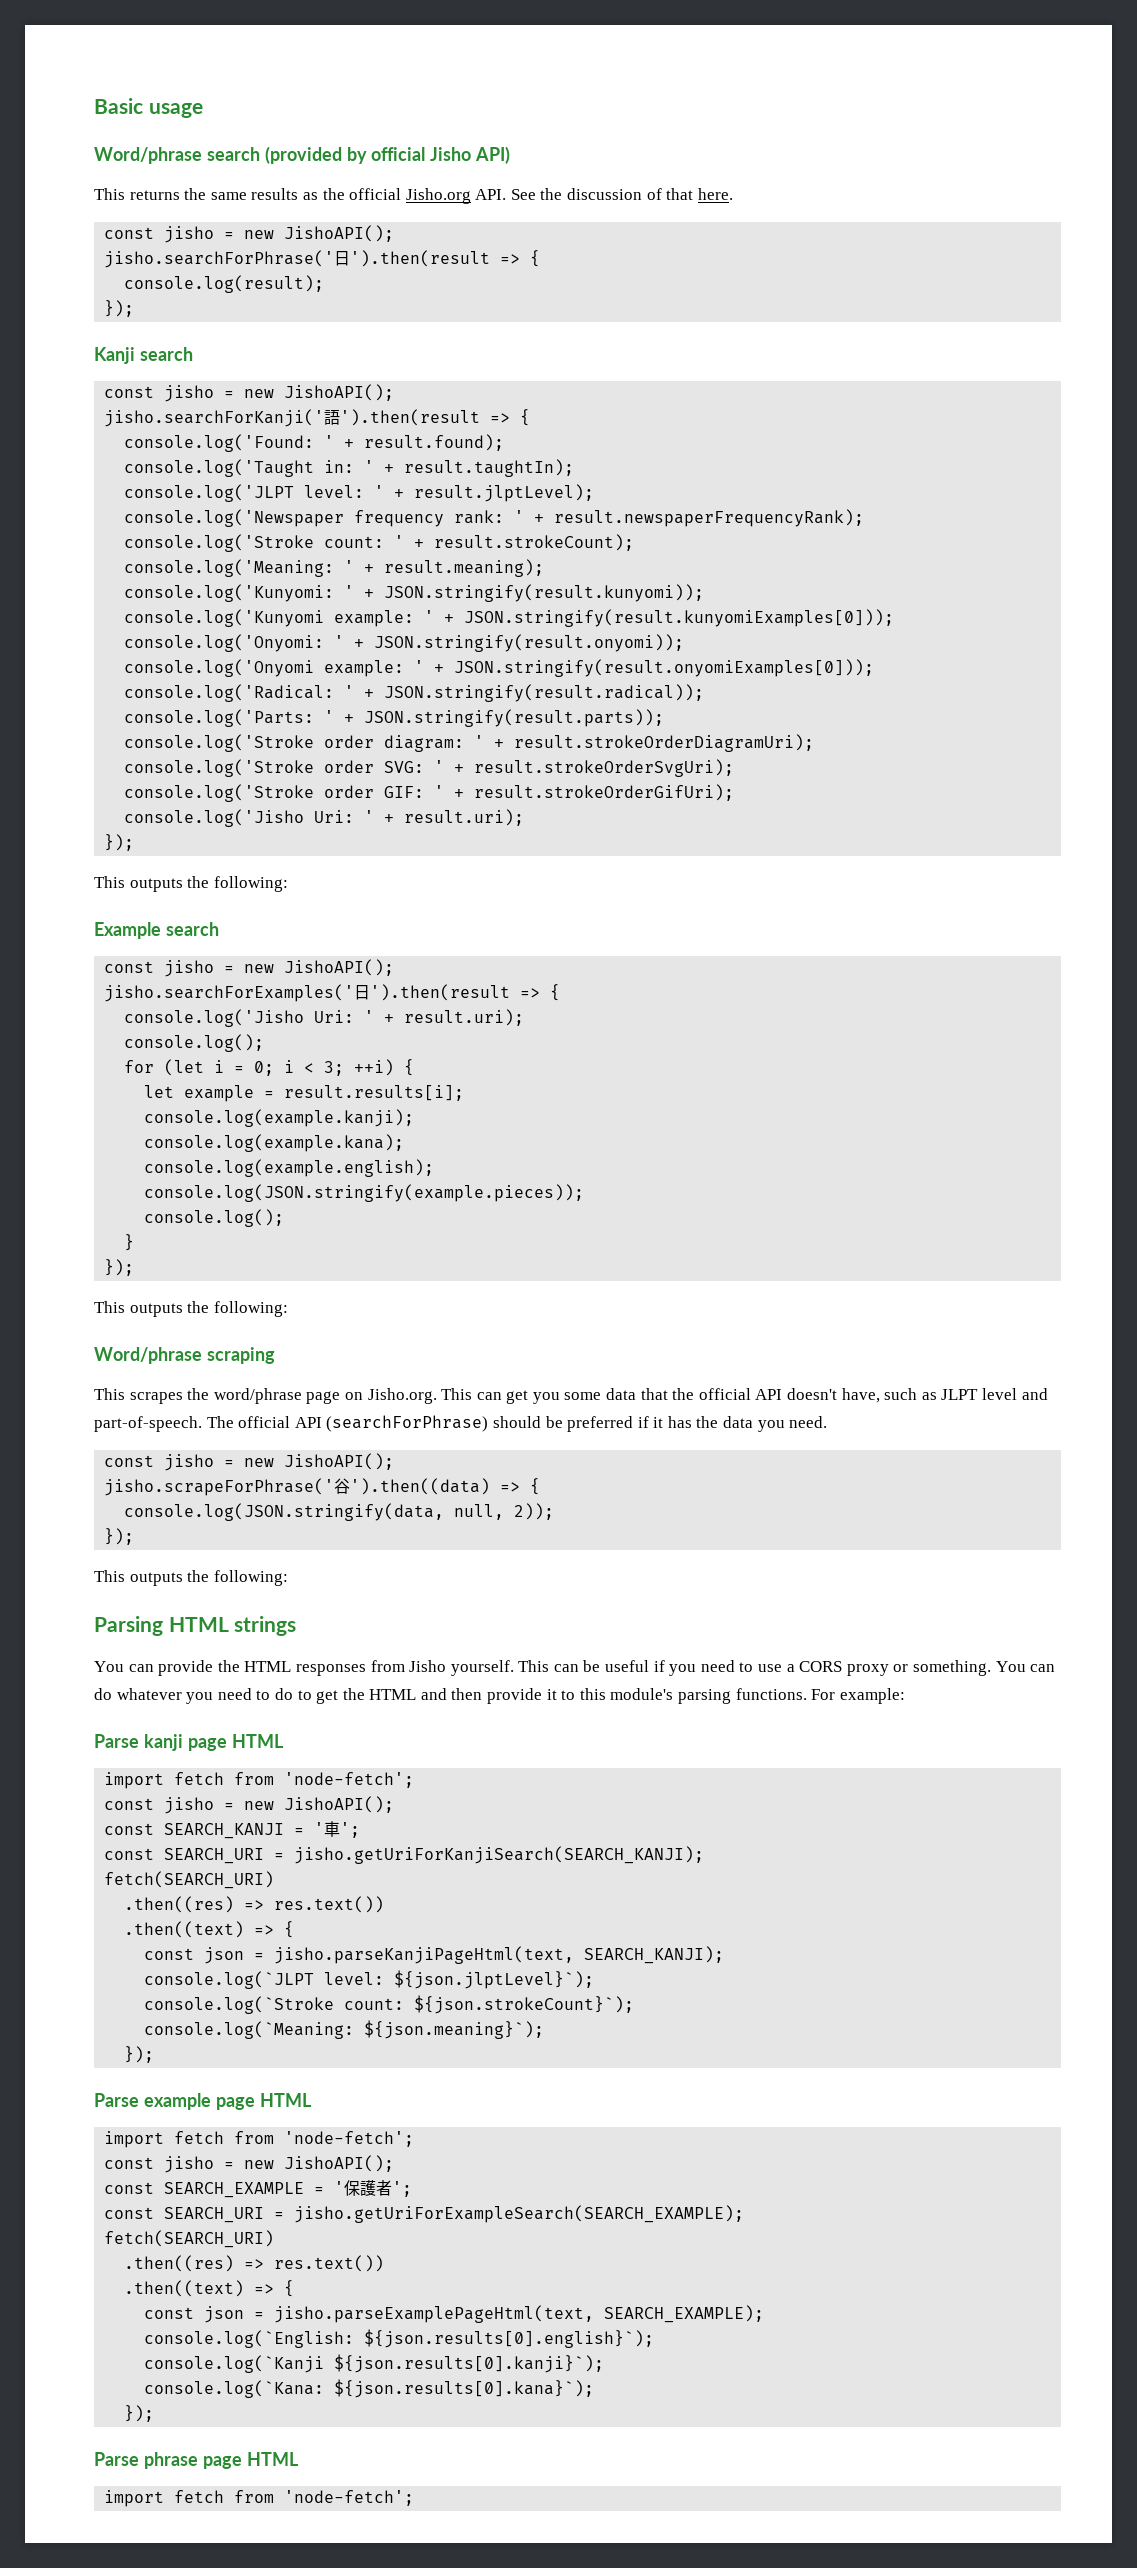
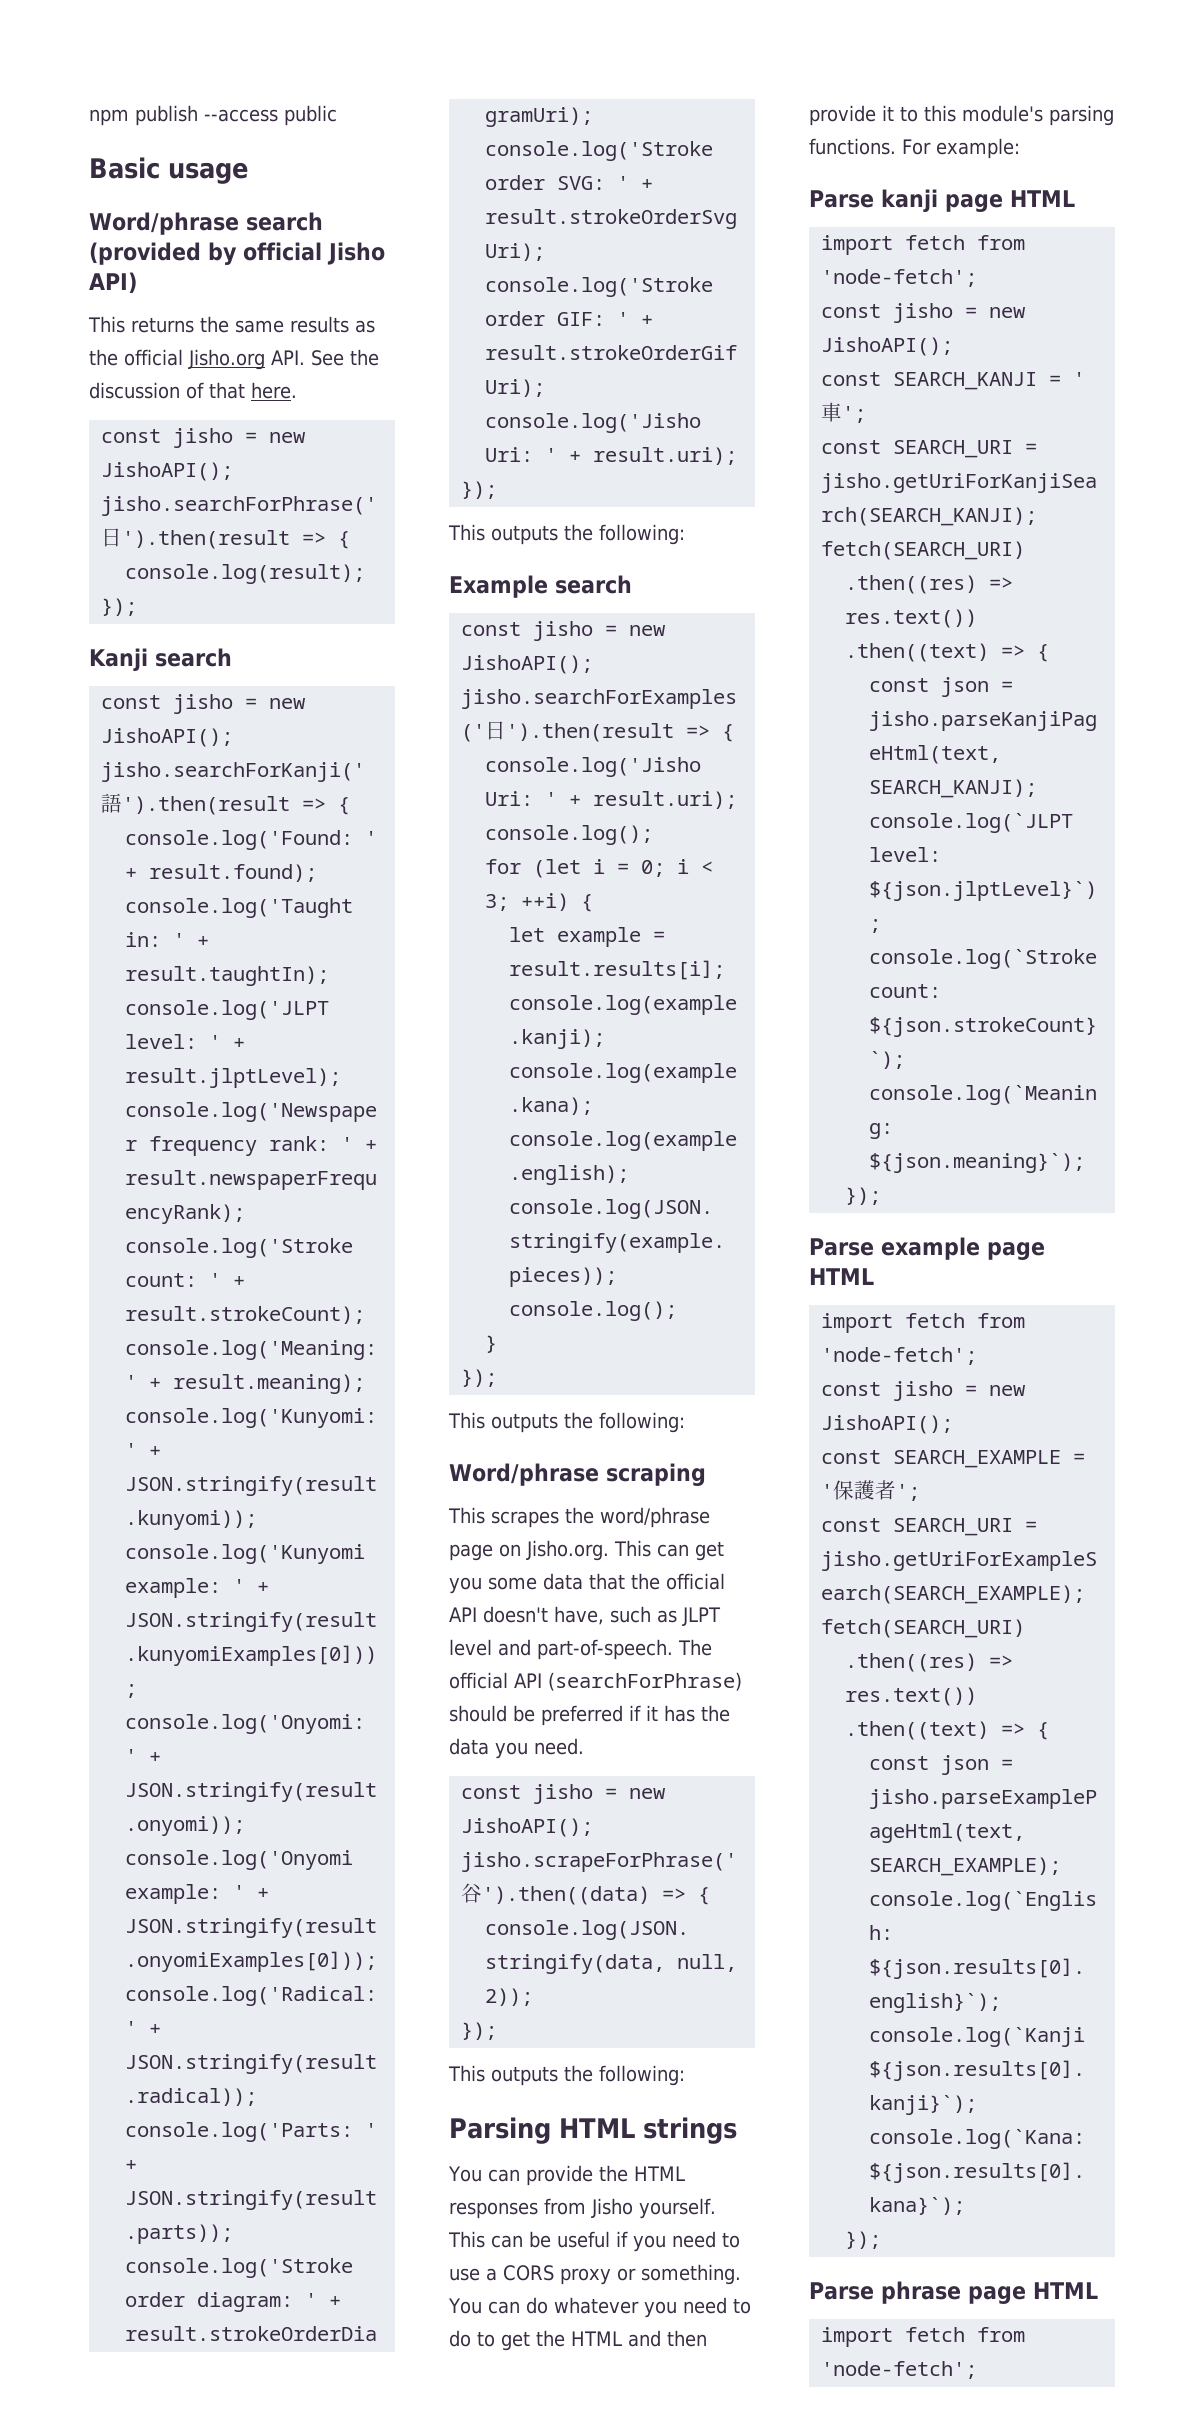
+ npm publish --access public

